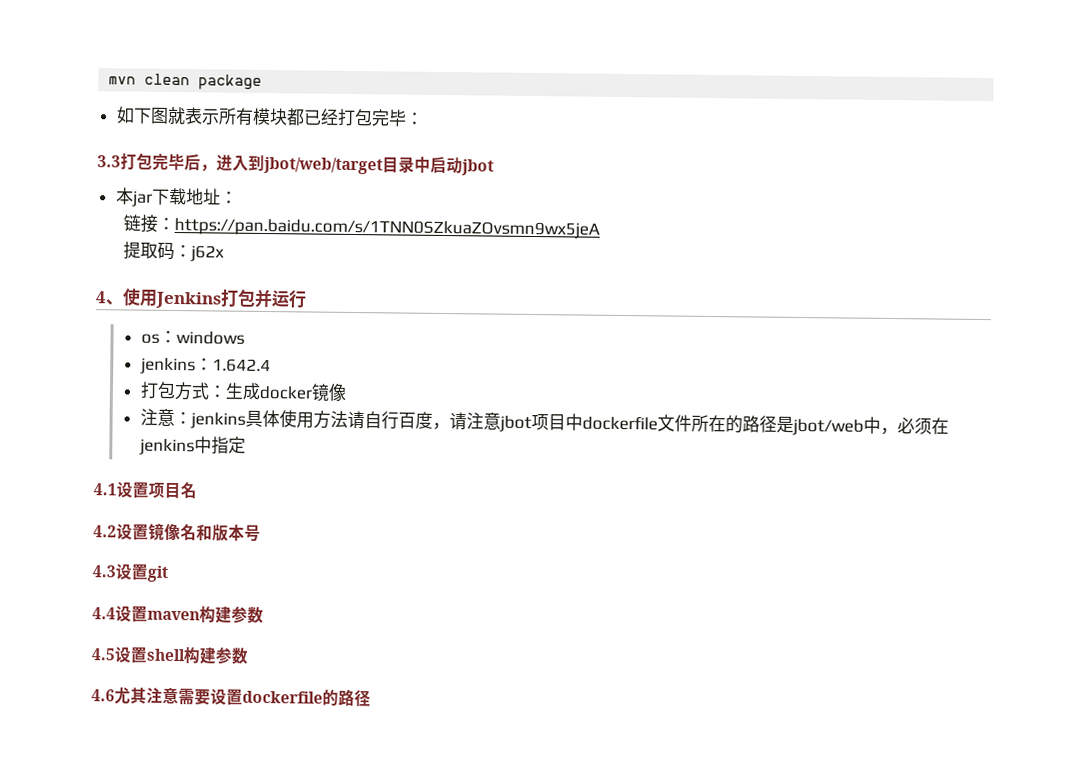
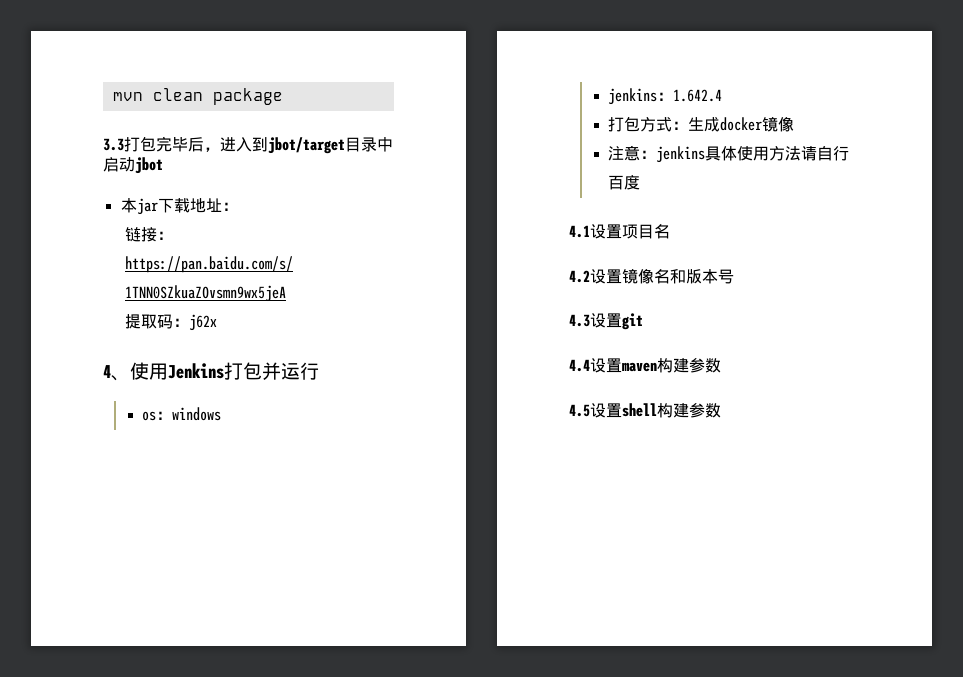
- 如下图就表示所有模块都已经打包完毕：
- 3.3打包完毕后，进入到jbot/web/target目录中启动jbot
+ 3.3打包完毕后，进入到jbot/target目录中启动jbot
- 注意：jenkins具体使用方法请自行百度，请注意jbot项目中dockerfile文件所在的路径是jbot/web中，必须在jenkins中指定
+ 注意：jenkins具体使用方法请自行百度
- 4.6尤其注意需要设置dockerfile的路径

